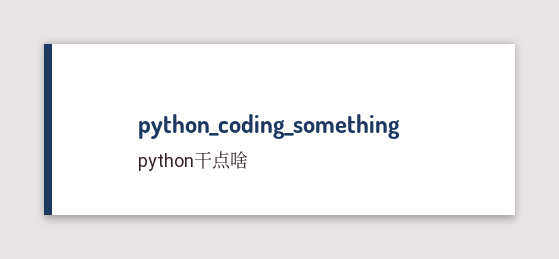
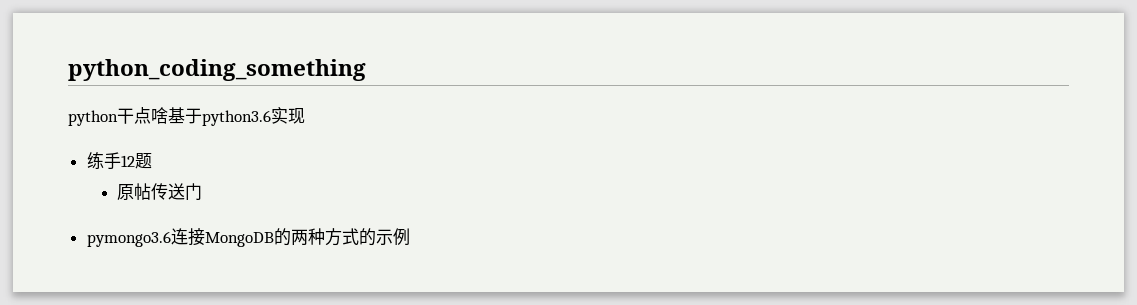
- python干点啥
+ python干点啥基于python3.6实现
+ 练手12题
+ 原帖传送门
+ pymongo3.6连接MongoDB的两种方式的示例

